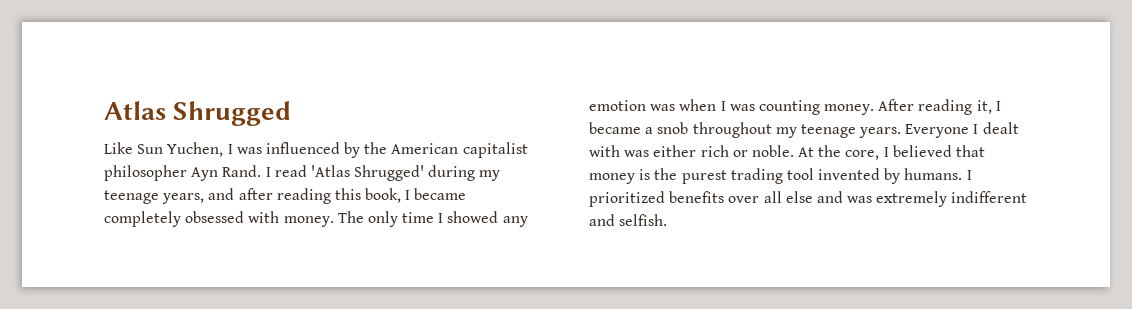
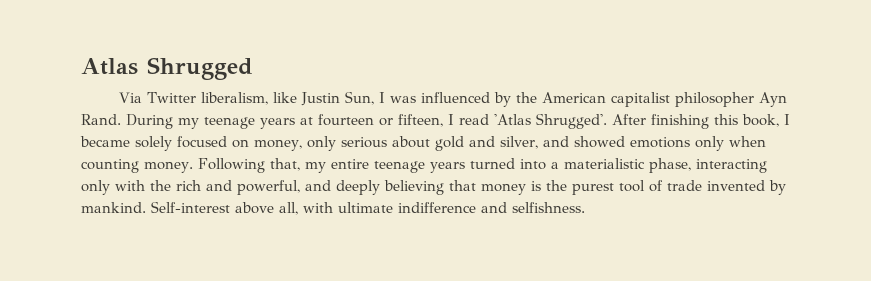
- Like Sun Yuchen, I was influenced by the American capitalist philosopher Ayn Rand.
+ Via Twitter liberalism, like Justin Sun, I was influenced by the American capitalist philosopher Ayn Rand.
- I read 'Atlas Shrugged' during my teenage years, and after reading this book, I became completely obsessed with money. The only time I showed any emotion was when I was counting money. After reading it, I became a snob throughout my teenage years. Everyone I dealt with was either rich or noble. At the core, I believed that money is the purest trading tool invented by humans. I prioritized benefits over all else and was extremely indifferent and selfish.
+ During my teenage years at fourteen or fifteen, I read 'Atlas Shrugged'. After finishing this book, I became solely focused on money, only serious about gold and silver, and showed emotions only when counting money. Following that, my entire teenage years turned into a materialistic phase, interacting only with the rich and powerful, and deeply believing that money is the purest tool of trade invented by mankind. Self-interest above all, with ultimate indifference and selfishness.

